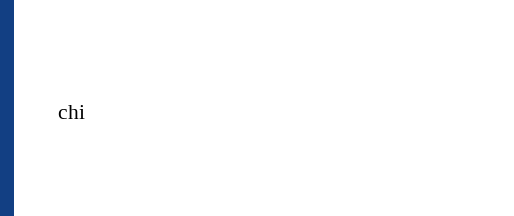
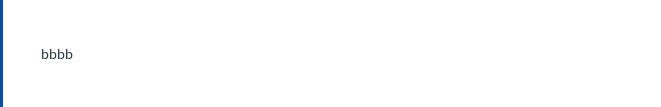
- chi
+ bbbb

